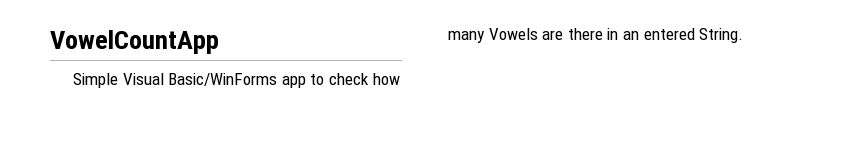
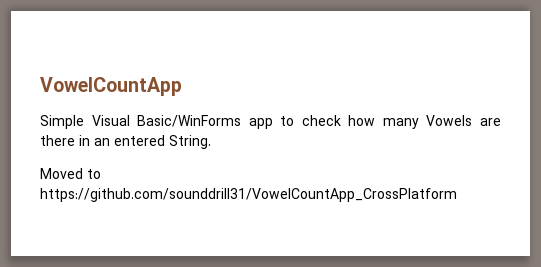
+ Moved to https://github.com/sounddrill31/VowelCountApp_CrossPlatform

